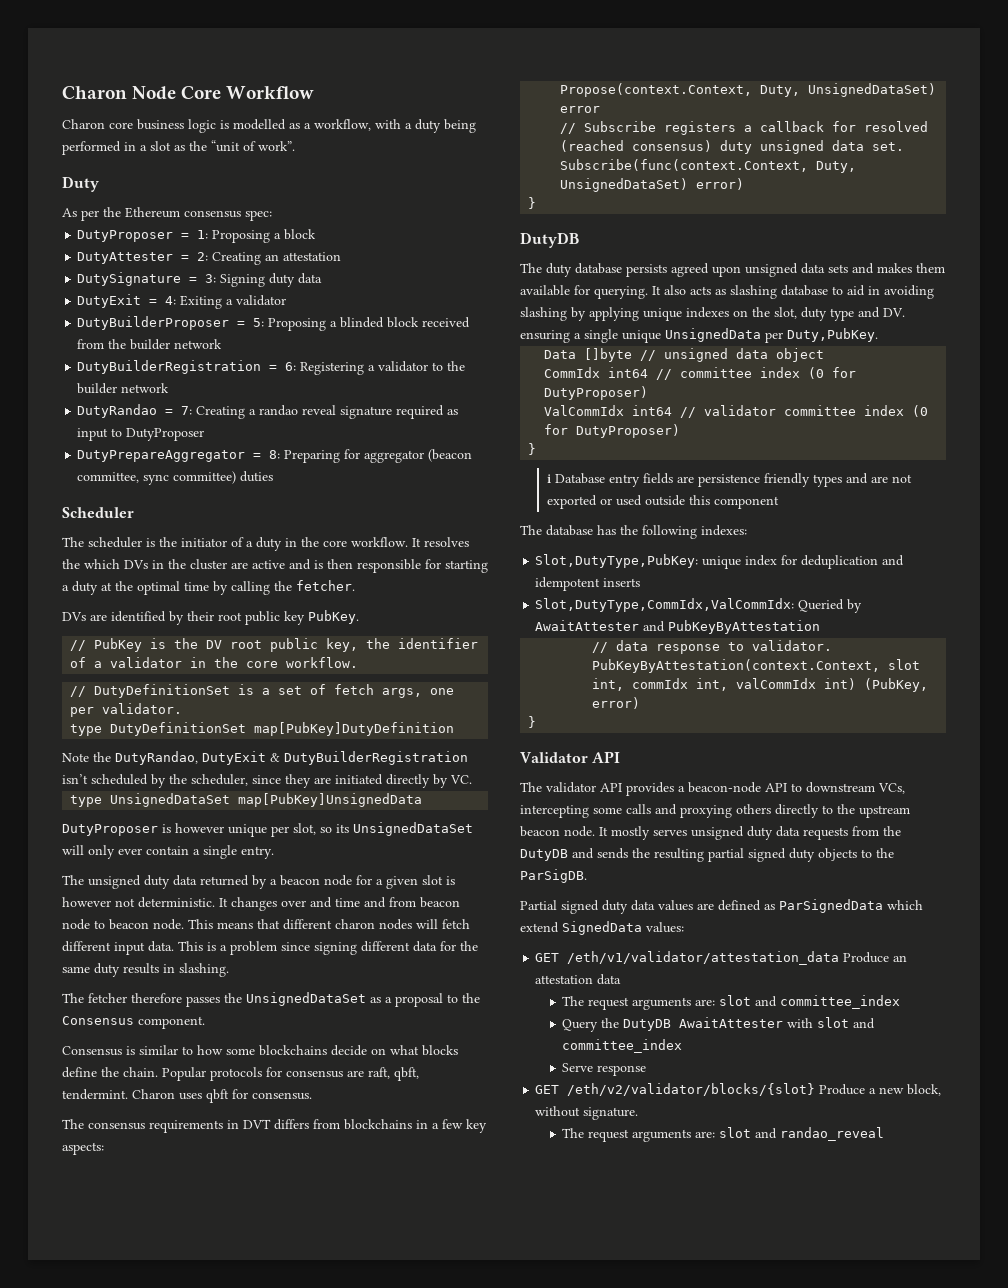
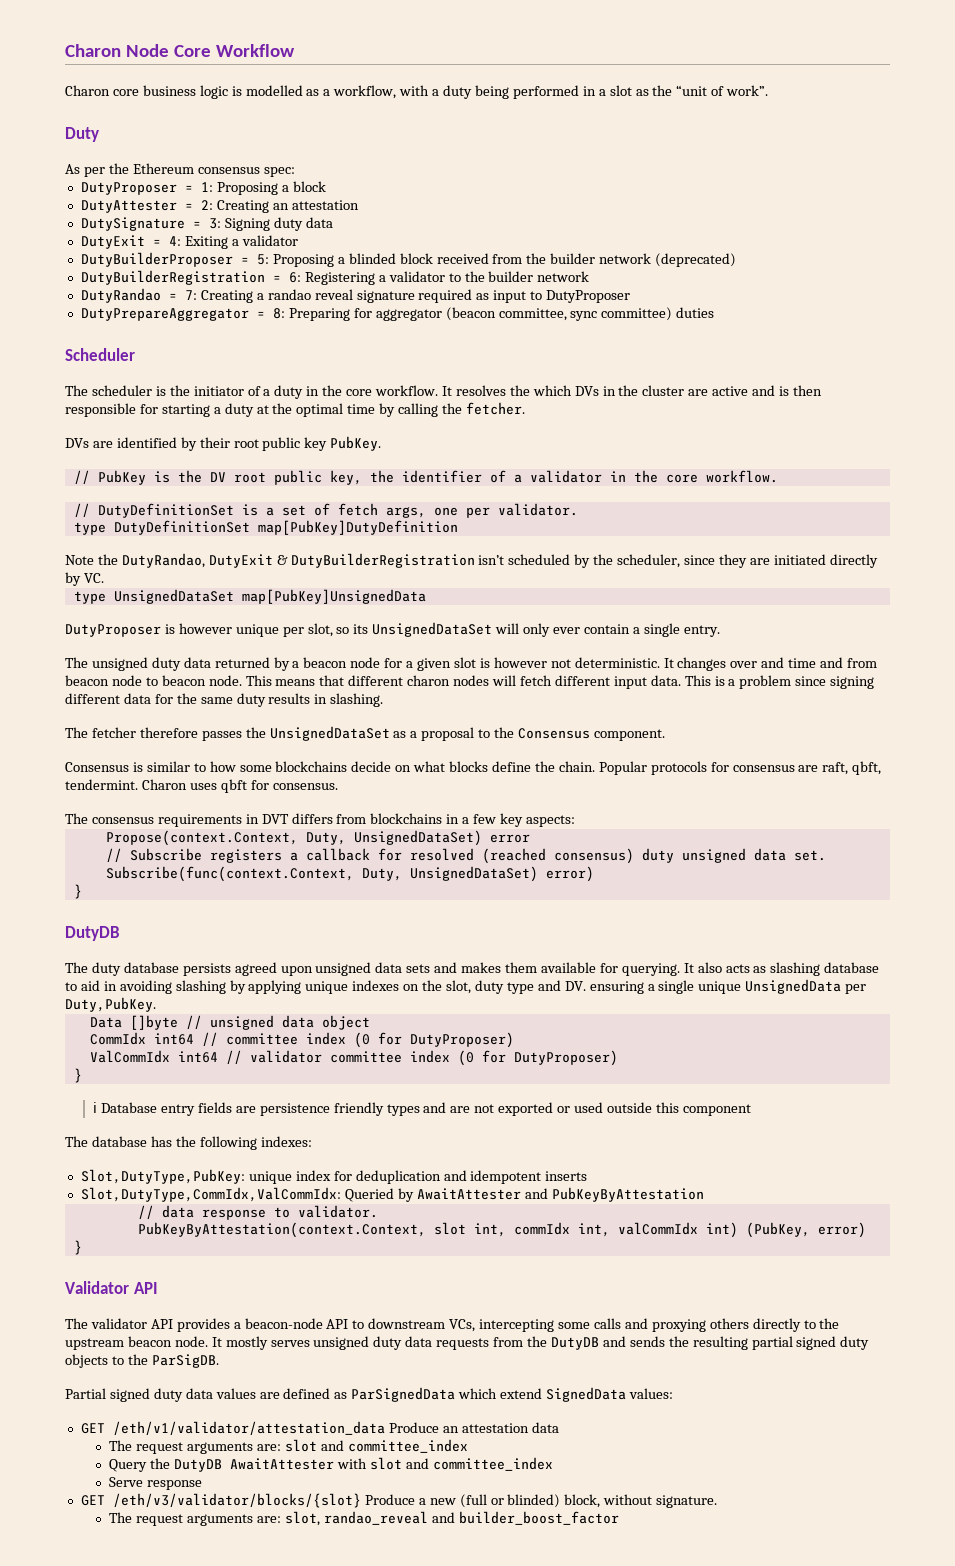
- DutyBuilderProposer = 5: Proposing a blinded block received from the builder network
+ DutyBuilderProposer = 5: Proposing a blinded block received from the builder network (deprecated)
- GET /eth/v2/validator/blocks/{slot} Produce a new block, without signature.
+ GET /eth/v3/validator/blocks/{slot} Produce a new (full or blinded) block, without signature.
- The request arguments are: slot and randao_reveal
+ The request arguments are: slot, randao_reveal and builder_boost_factor

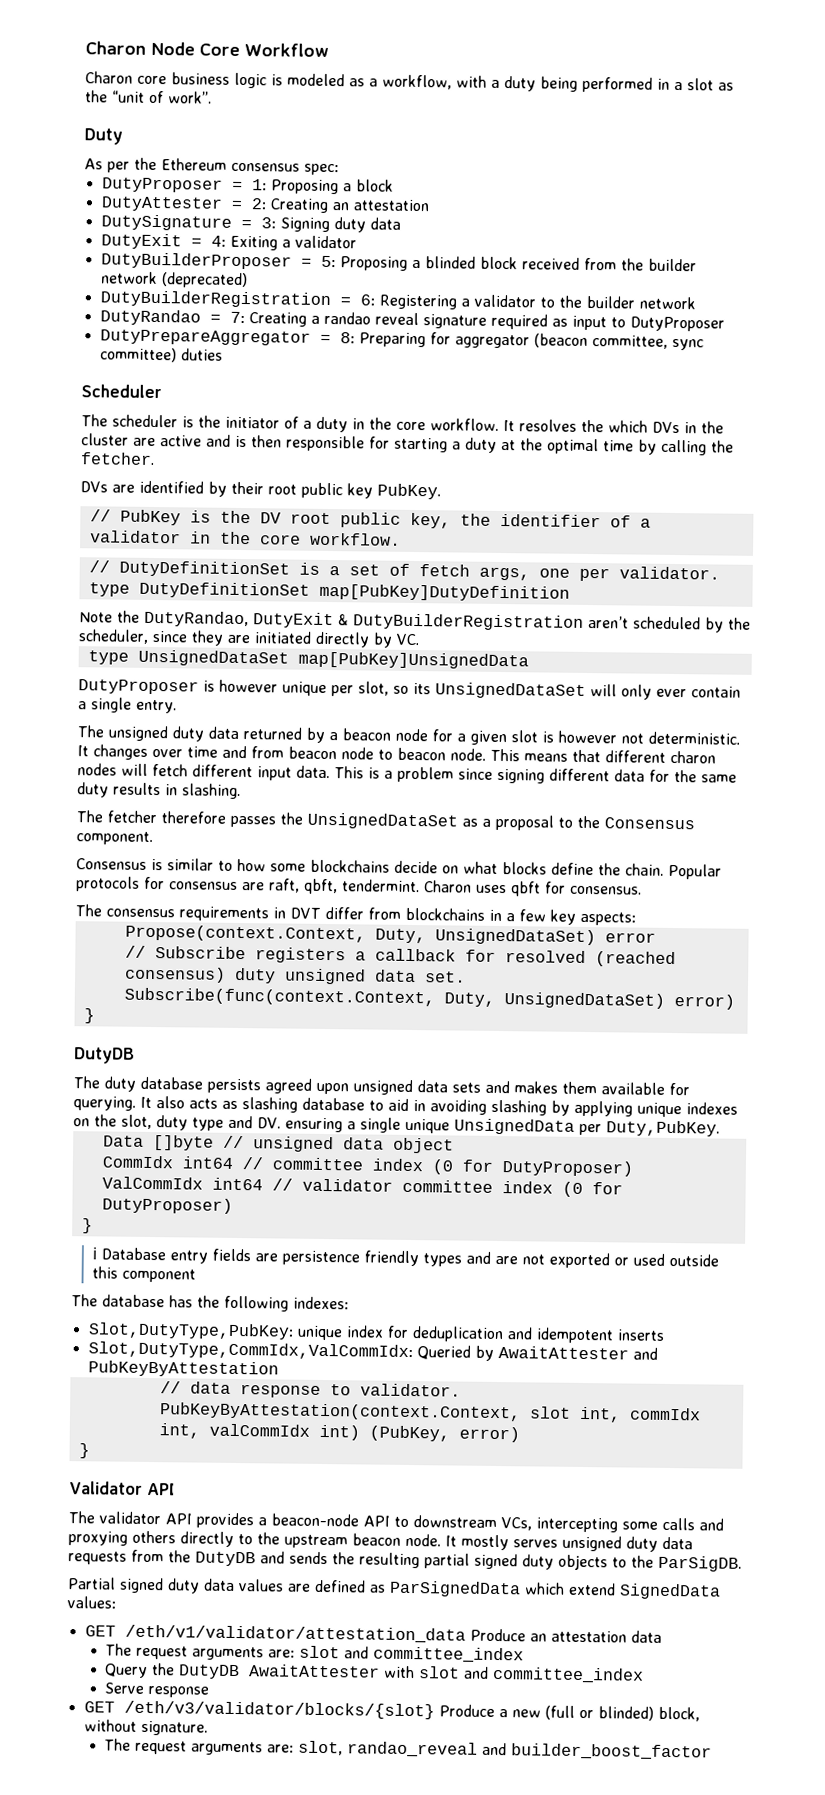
- Charon core business logic is modelled as a workflow, with a duty being performed in a slot as the “unit of work”.
+ Charon core business logic is modeled as a workflow, with a duty being performed in a slot as the “unit of work”.
- Note the DutyRandao, DutyExit & DutyBuilderRegistration isn’t scheduled by the scheduler, since they are initiated directly by VC.
+ Note the DutyRandao, DutyExit & DutyBuilderRegistration aren’t scheduled by the scheduler, since they are initiated directly by VC.
- It changes over and time and from beacon node to beacon node.
+ It changes over time and from beacon node to beacon node.
- The consensus requirements in DVT differs from blockchains in a few key aspects:
+ The consensus requirements in DVT differ from blockchains in a few key aspects:

